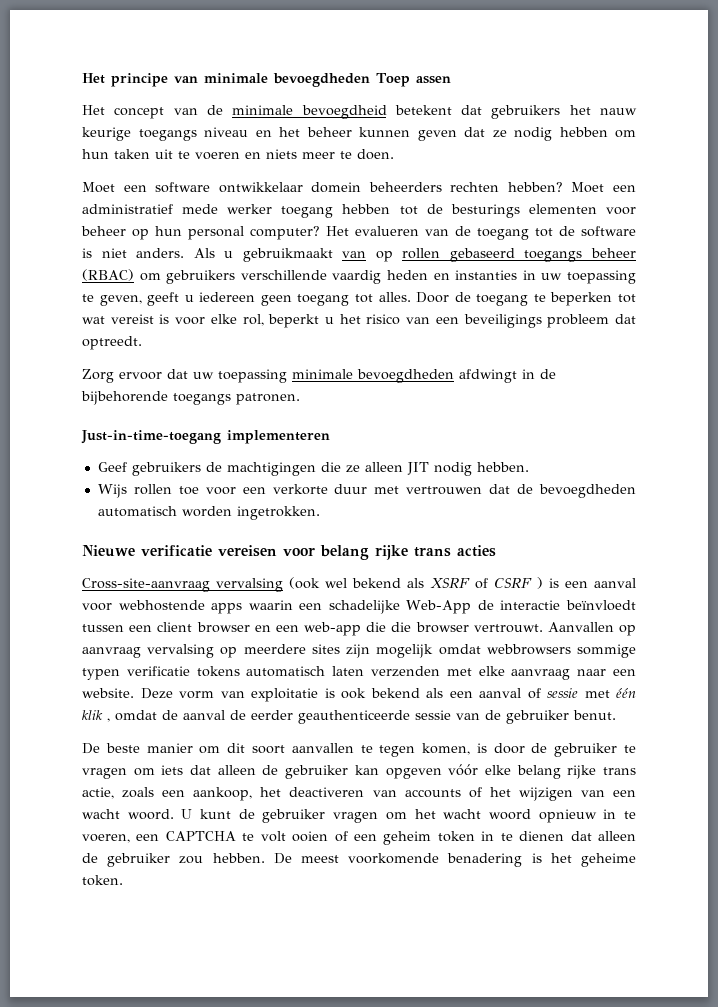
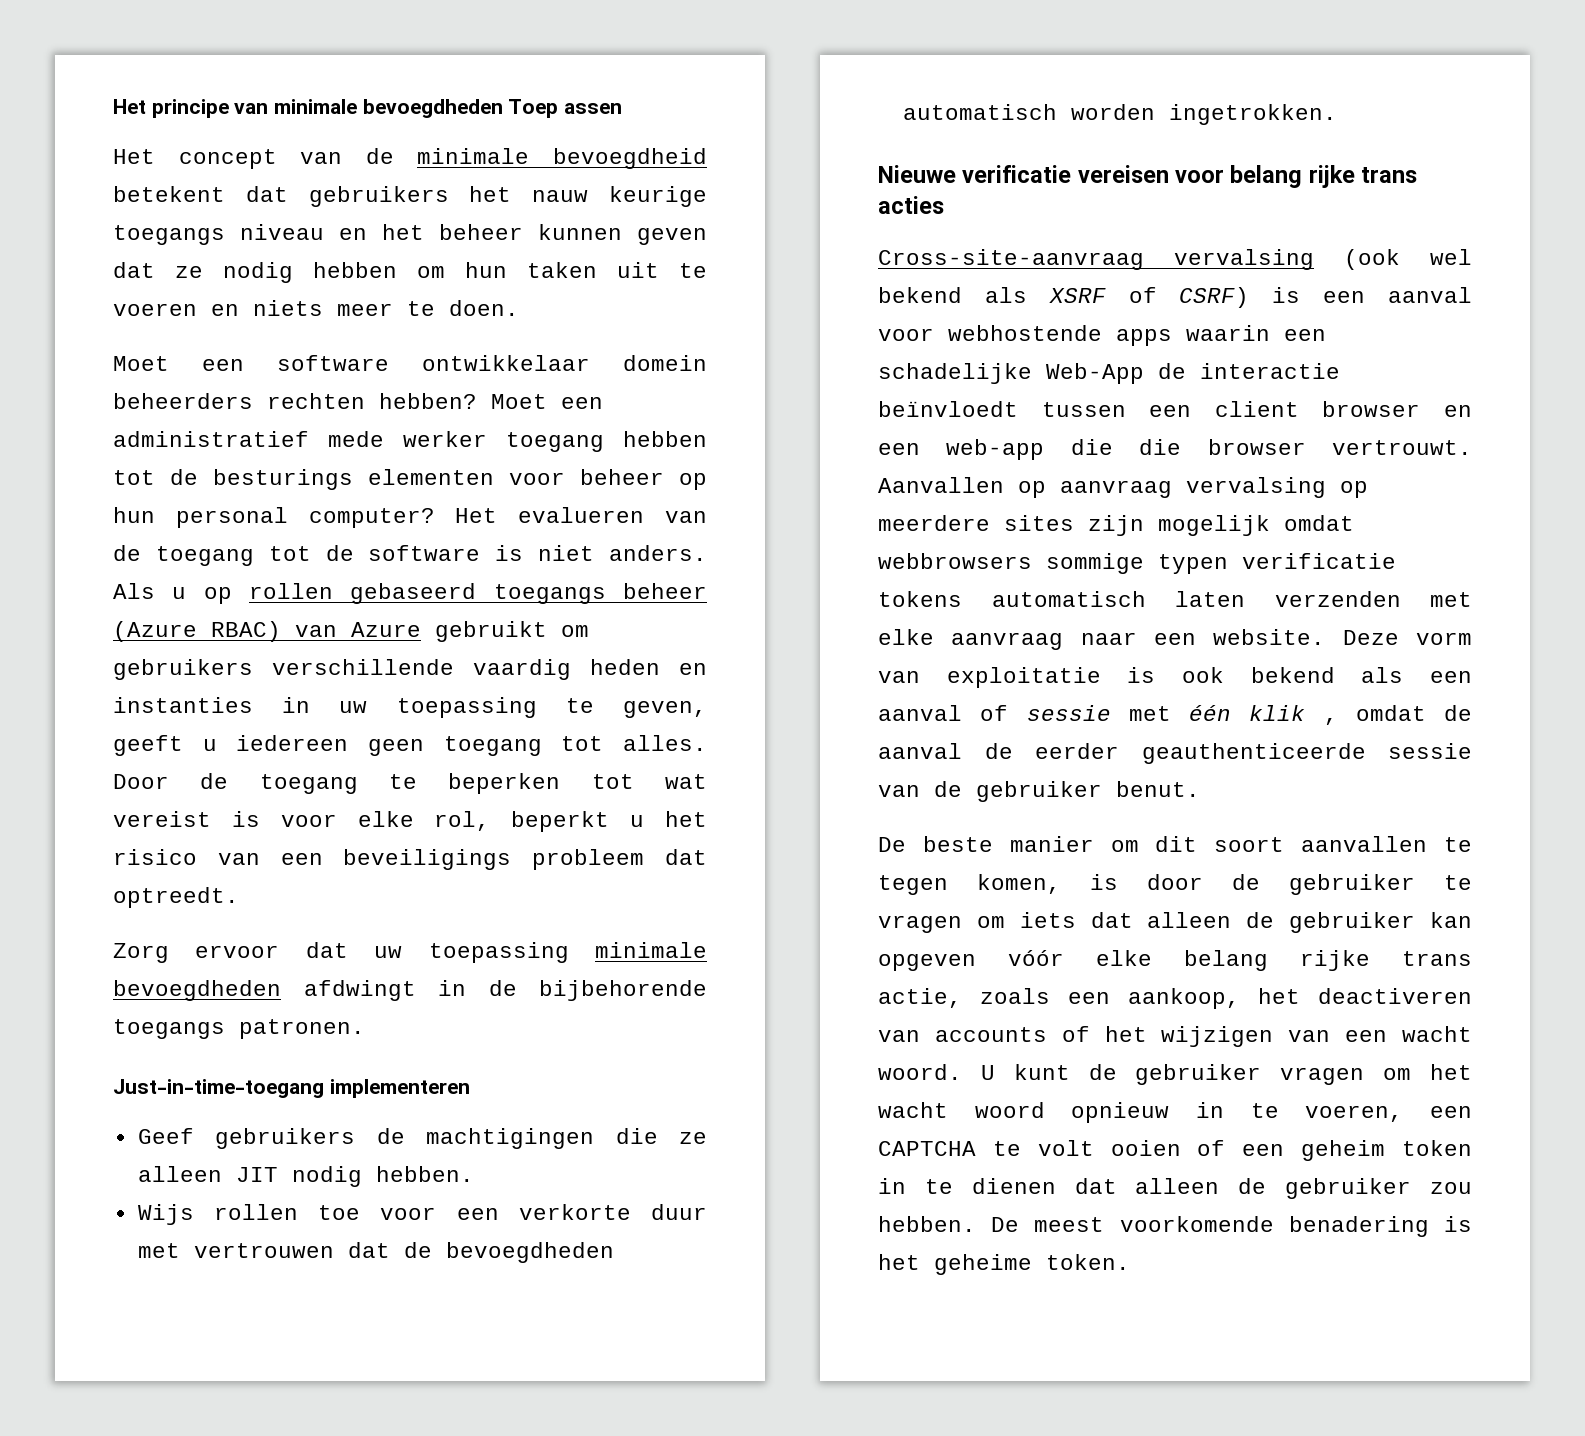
- Als u gebruikmaakt van op rollen gebaseerd toegangs beheer (RBAC) om gebruikers verschillende vaardig heden en instanties in uw toepassing te geven, geeft u iedereen geen toegang tot alles.
+ Als u op rollen gebaseerd toegangs beheer (Azure RBAC) van Azure gebruikt om gebruikers verschillende vaardig heden en instanties in uw toepassing te geven, geeft u iedereen geen toegang tot alles.
- Cross-site-aanvraag vervalsing (ook wel bekend als XSRF of CSRF ) is een aanval voor webhostende apps waarin een schadelijke Web-App de interactie beïnvloedt tussen een client browser en een web-app die die browser vertrouwt.
+ Cross-site-aanvraag vervalsing (ook wel bekend als XSRF of CSRF) is een aanval voor webhostende apps waarin een schadelijke Web-App de interactie beïnvloedt tussen een client browser en een web-app die die browser vertrouwt.

